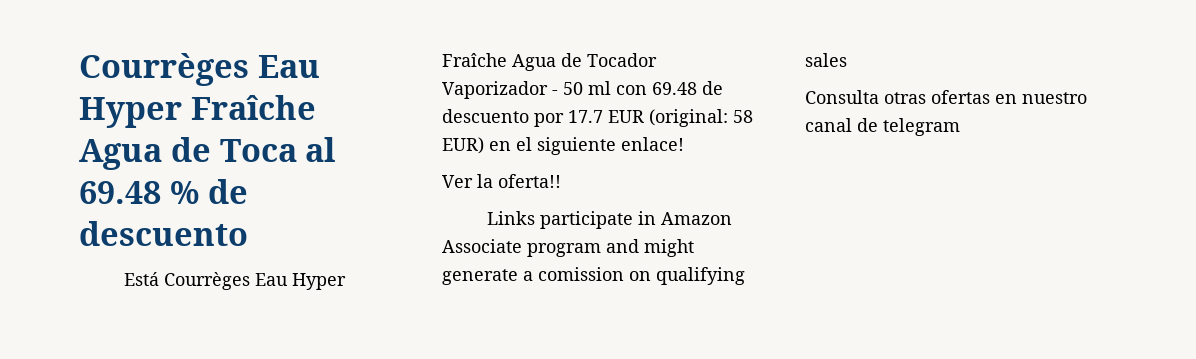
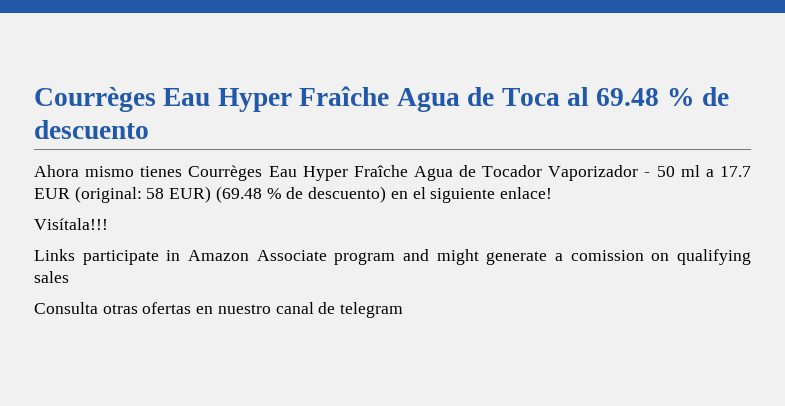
- Está Courrèges Eau Hyper Fraîche Agua de Tocador Vaporizador - 50 ml con 69.48 de descuento por 17.7 EUR (original: 58 EUR) en el siguiente enlace!
+ Ahora mismo tienes Courrèges Eau Hyper Fraîche Agua de Tocador Vaporizador - 50 ml a 17.7 EUR (original: 58 EUR) (69.48 % de descuento) en el siguiente enlace!
- Ver la oferta!!
+ Visítala!!!

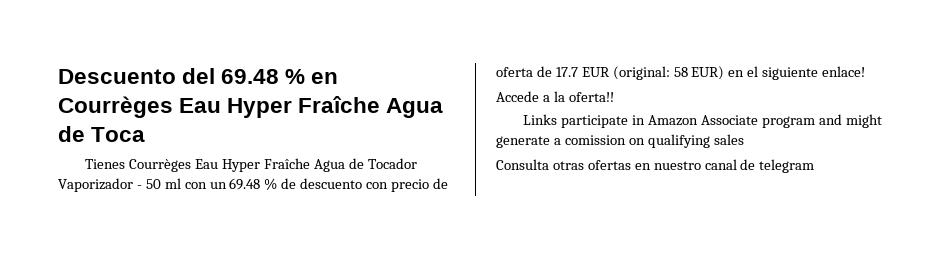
- Courrèges Eau Hyper Fraîche Agua de Toca al 69.48 % de descuento
- Ahora mismo tienes Courrèges Eau Hyper Fraîche Agua de Tocador Vaporizador - 50 ml a 17.7 EUR (original: 58 EUR) (69.48 % de descuento) en el siguiente enlace!
+ Descuento del 69.48 % en Courrèges Eau Hyper Fraîche Agua de Toca
+ Tienes Courrèges Eau Hyper Fraîche Agua de Tocador Vaporizador - 50 ml con un 69.48 % de descuento con precio de oferta de 17.7 EUR (original: 58 EUR) en el siguiente enlace!
- Visítala!!!
+ Accede a la oferta!!

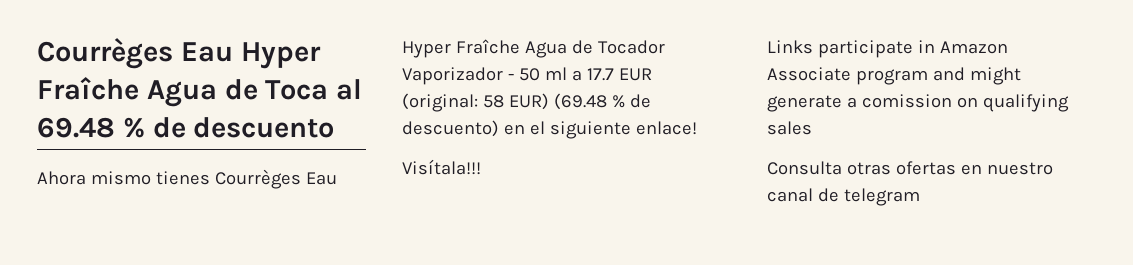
- Descuento del 69.48 % en Courrèges Eau Hyper Fraîche Agua de Toca
- Tienes Courrèges Eau Hyper Fraîche Agua de Tocador Vaporizador - 50 ml con un 69.48 % de descuento con precio de oferta de 17.7 EUR (original: 58 EUR) en el siguiente enlace!
+ Courrèges Eau Hyper Fraîche Agua de Toca al 69.48 % de descuento
+ Ahora mismo tienes Courrèges Eau Hyper Fraîche Agua de Tocador Vaporizador - 50 ml a 17.7 EUR (original: 58 EUR) (69.48 % de descuento) en el siguiente enlace!
- Accede a la oferta!!
+ Visítala!!!

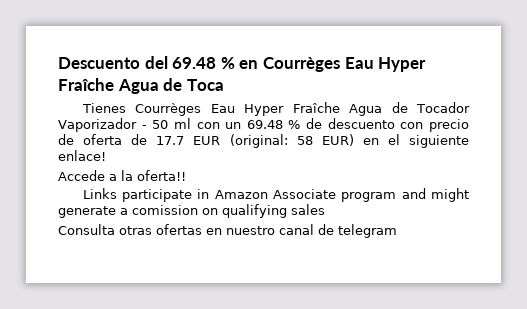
- Courrèges Eau Hyper Fraîche Agua de Toca al 69.48 % de descuento
- Ahora mismo tienes Courrèges Eau Hyper Fraîche Agua de Tocador Vaporizador - 50 ml a 17.7 EUR (original: 58 EUR) (69.48 % de descuento) en el siguiente enlace!
+ Descuento del 69.48 % en Courrèges Eau Hyper Fraîche Agua de Toca
+ Tienes Courrèges Eau Hyper Fraîche Agua de Tocador Vaporizador - 50 ml con un 69.48 % de descuento con precio de oferta de 17.7 EUR (original: 58 EUR) en el siguiente enlace!
- Visítala!!!
+ Accede a la oferta!!

